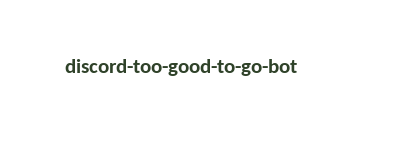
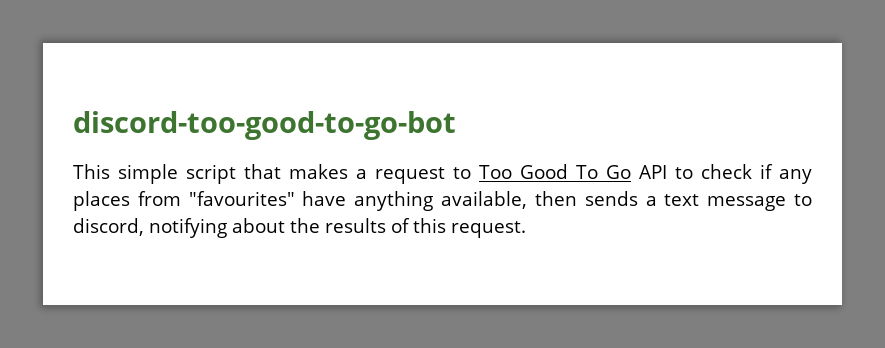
+ This simple script that makes a request to Too Good To Go API to check if any places from "favourites" have anything available, then sends a text message to discord, notifying about the results of this request.

